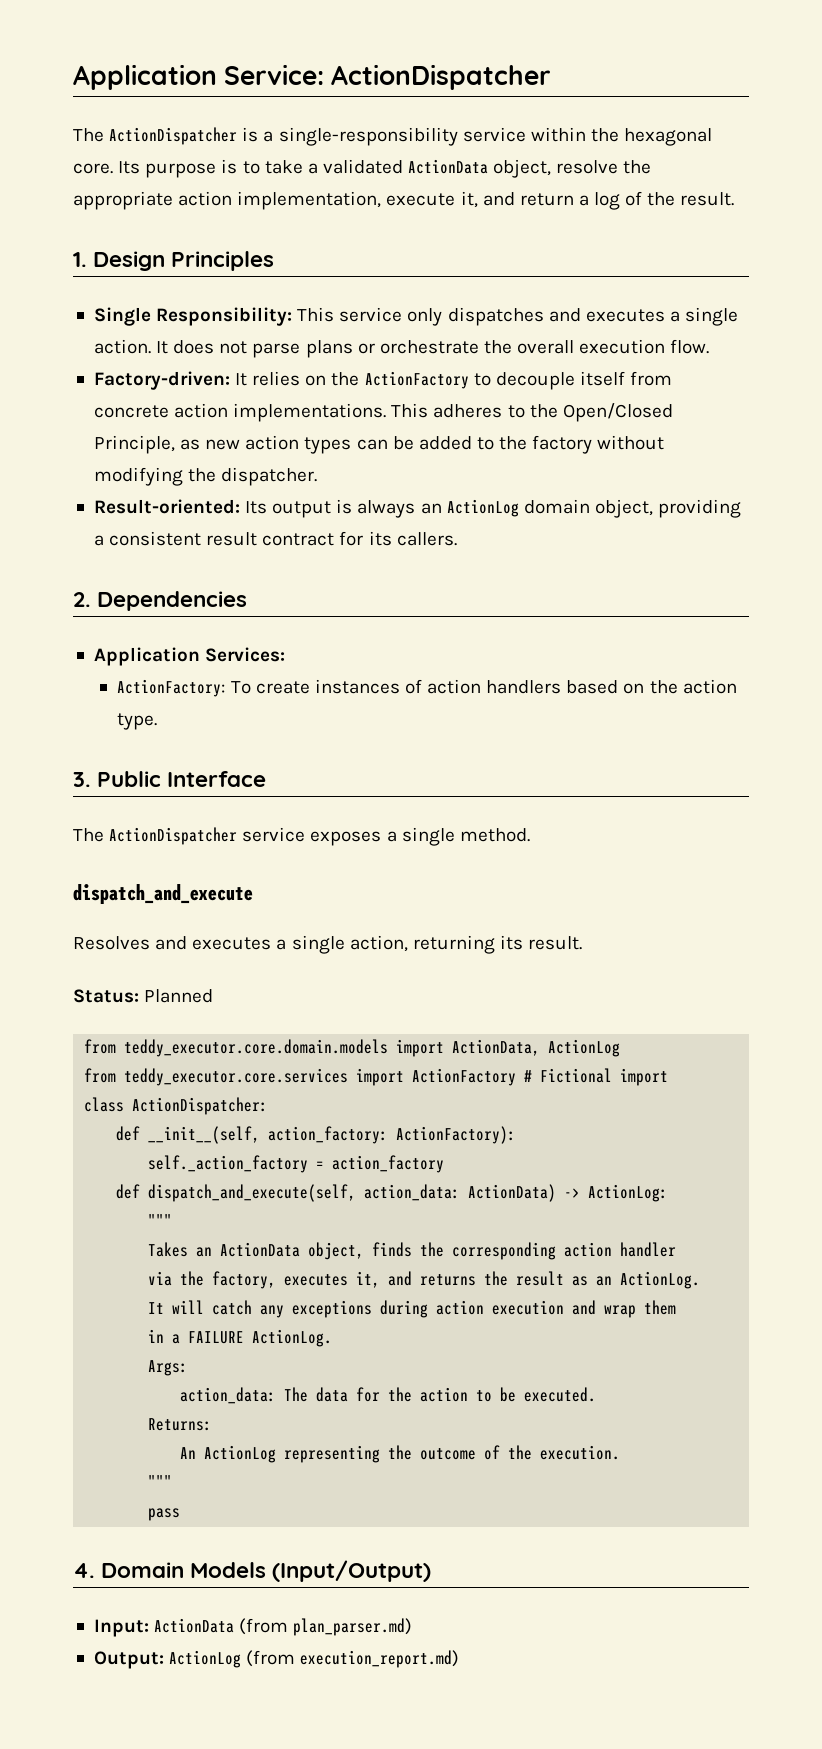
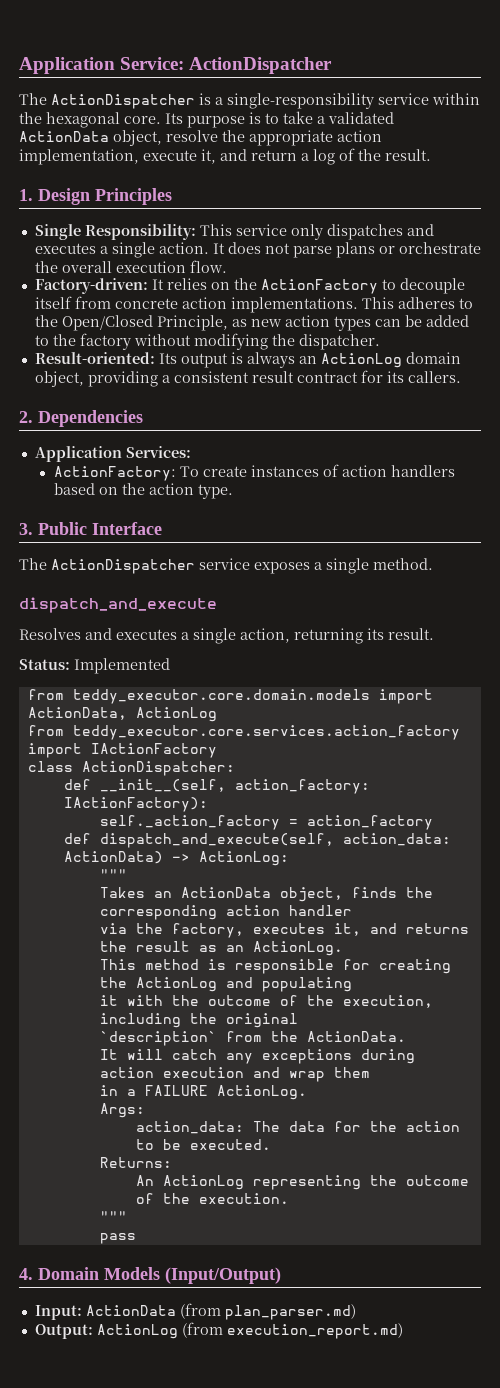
- Status: Planned
+ Status: Implemented
- from teddy_executor.core.services import ActionFactory # Fictional import
+ from teddy_executor.core.services.action_factory import IActionFactory
- def __init__(self, action_factory: ActionFactory):
+ def __init__(self, action_factory: IActionFactory):
+ This method is responsible for creating the ActionLog and populating
+ it with the outcome of the execution, including the original
+ `description` from the ActionData.

